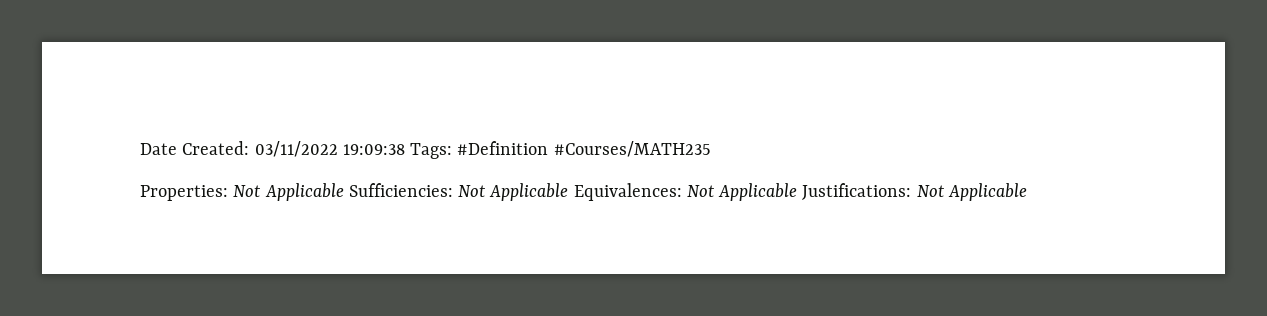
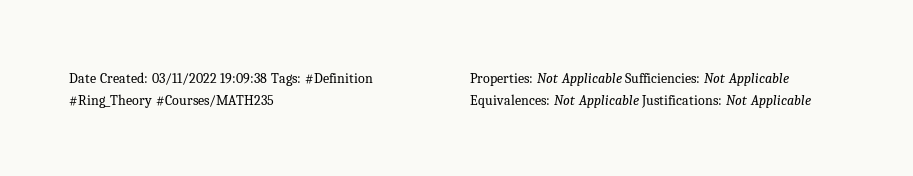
- Date Created: 03/11/2022 19:09:38 Tags: #Definition #Courses/MATH235
+ Date Created: 03/11/2022 19:09:38 Tags: #Definition #Ring_Theory #Courses/MATH235

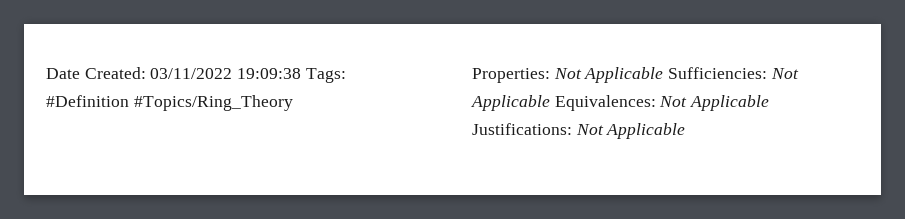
- Date Created: 03/11/2022 19:09:38 Tags: #Definition #Ring_Theory #Courses/MATH235
+ Date Created: 03/11/2022 19:09:38 Tags: #Definition #Topics/Ring_Theory

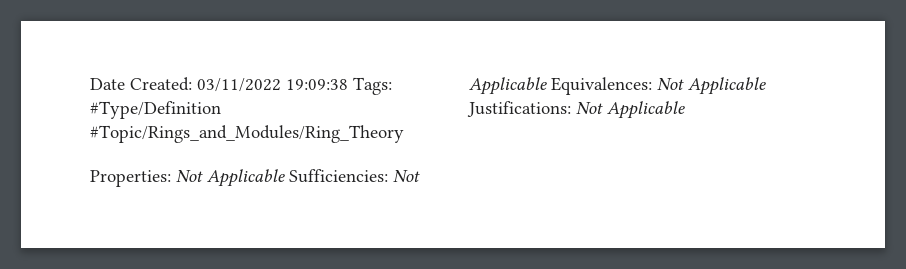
- Date Created: 03/11/2022 19:09:38 Tags: #Definition #Topics/Ring_Theory
+ Date Created: 03/11/2022 19:09:38 Tags: #Type/Definition #Topic/Rings_and_Modules/Ring_Theory

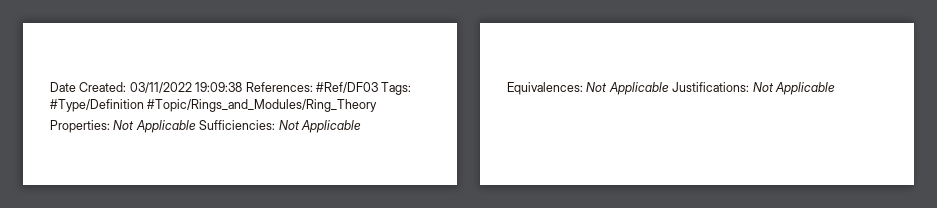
- Date Created: 03/11/2022 19:09:38 Tags: #Type/Definition #Topic/Rings_and_Modules/Ring_Theory
+ Date Created: 03/11/2022 19:09:38 References: #Ref/DF03 Tags: #Type/Definition #Topic/Rings_and_Modules/Ring_Theory

